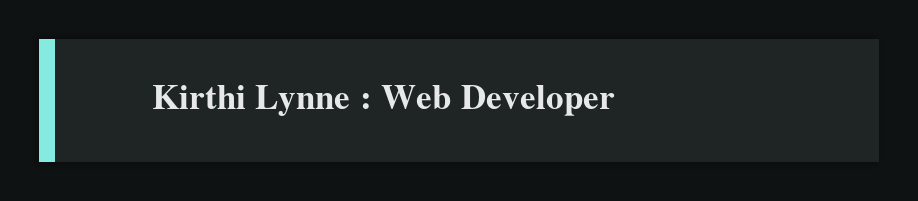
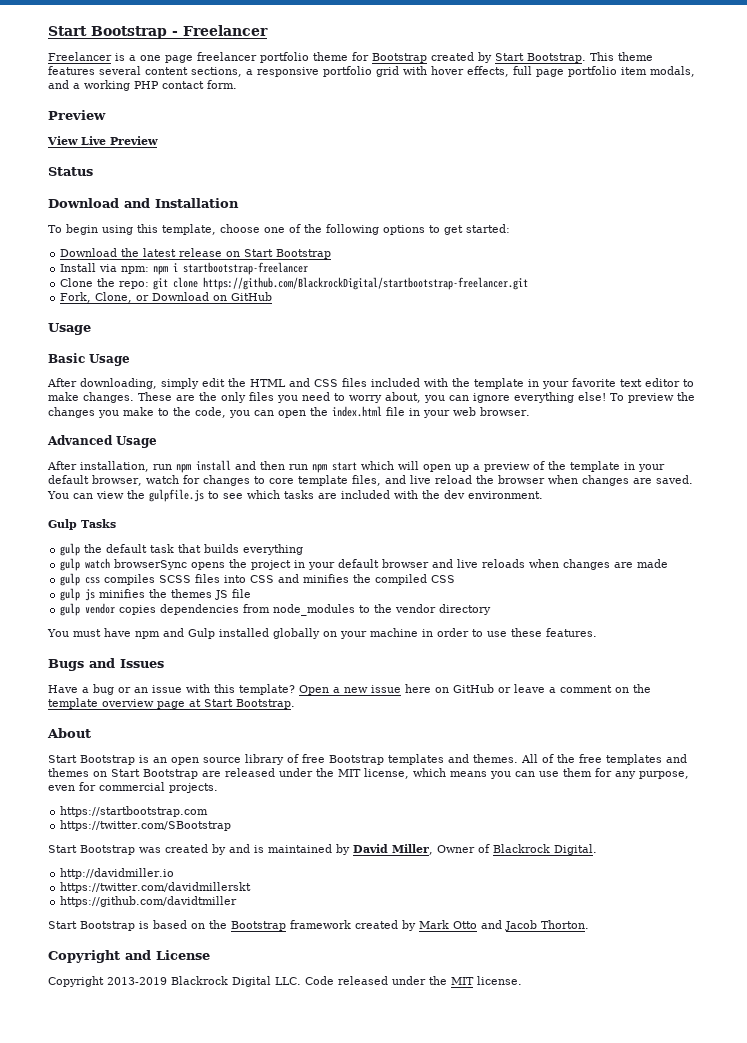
- Kirthi Lynne : Web Developer
+ Start Bootstrap - Freelancer
+ Freelancer is a one page freelancer portfolio theme for Bootstrap created by Start Bootstrap. This theme features several content sections, a responsive portfolio grid with hover effects, full page portfolio item modals, and a working PHP contact form.
+ Preview
+ View Live Preview
+ Status
+ Download and Installation
+ To begin using this template, choose one of the following options to get started:
+ Download the latest release on Start Bootstrap
+ Install via npm: npm i startbootstrap-freelancer
+ Clone the repo: git clone https://github.com/BlackrockDigital/startbootstrap-freelancer.git
+ Fork, Clone, or Download on GitHub
+ Usage
+ Basic Usage
+ After downloading, simply edit the HTML and CSS files included with the template in your favorite text editor to make changes. These are the only files you need to worry about, you can ignore everything else! To preview the changes you make to the code, you can open the index.html file in your web browser.
+ Advanced Usage
+ After installation, run npm install and then run npm start which will open up a preview of the template in your default browser, watch for changes to core template files, and live reload the browser when changes are saved. You can view the gulpfile.js to see which tasks are included with the dev environment.
+ Gulp Tasks
+ gulp the default task that builds everything
+ gulp watch browserSync opens the project in your default browser and live reloads when changes are made
+ gulp css compiles SCSS files into CSS and minifies the compiled CSS
+ gulp js minifies the themes JS file
+ gulp vendor copies dependencies from node_modules to the vendor directory
+ You must have npm and Gulp installed globally on your machine in order to use these features.
+ Bugs and Issues
+ Have a bug or an issue with this template? Open a new issue here on GitHub or leave a comment on the template overview page at Start Bootstrap.
+ About
+ Start Bootstrap is an open source library of free Bootstrap templates and themes. All of the free templates and themes on Start Bootstrap are released under the MIT license, which means you can use them for any purpose, even for commercial projects.
+ https://startbootstrap.com
+ https://twitter.com/SBootstrap
+ Start Bootstrap was created by and is maintained by David Miller, Owner of Blackrock Digital.
+ http://davidmiller.io
+ https://twitter.com/davidmillerskt
+ https://github.com/davidtmiller
+ Start Bootstrap is based on the Bootstrap framework created by Mark Otto and Jacob Thorton.
+ Copyright and License
+ Copyright 2013-2019 Blackrock Digital LLC. Code released under the MIT license.

